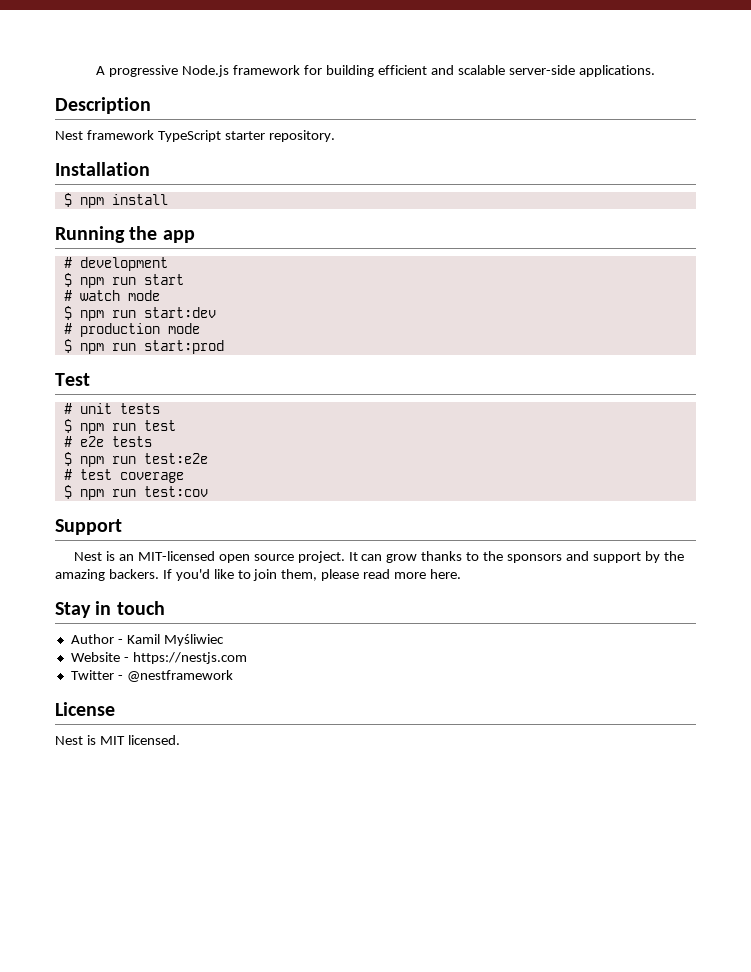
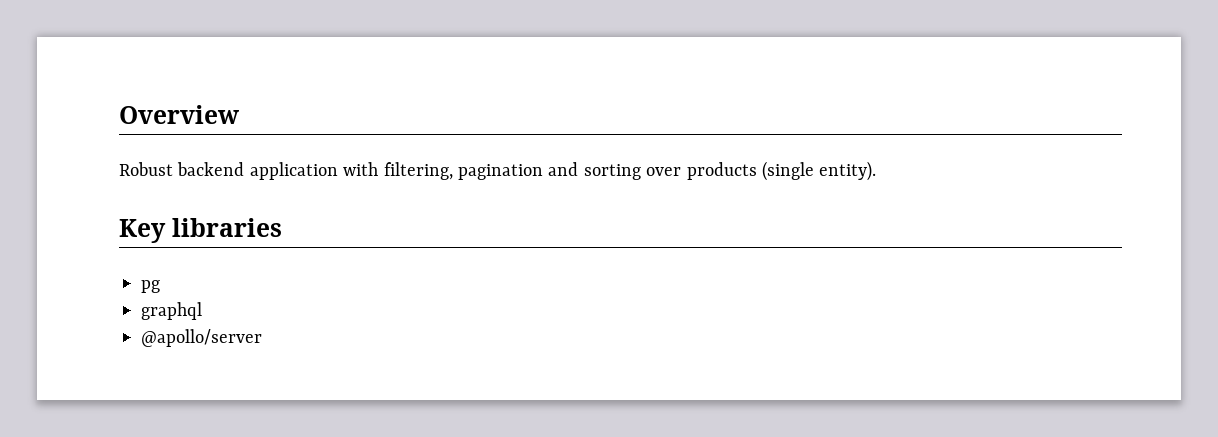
- A progressive Node.js framework for building efficient and scalable server-side applications.
- Description
- Nest framework TypeScript starter repository.
- Installation
- $ npm install
- Running the app
- # development
- $ npm run start
- # watch mode
- $ npm run start:dev
- # production mode
- $ npm run start:prod
- Test
- # unit tests
- $ npm run test
- # e2e tests
- $ npm run test:e2e
- # test coverage
- $ npm run test:cov
- Support
- Nest is an MIT-licensed open source project. It can grow thanks to the sponsors and support by the amazing backers. If you'd like to join them, please read more here.
- Stay in touch
- Author - Kamil Myśliwiec
- Website - https://nestjs.com
- Twitter - @nestframework
- License
- Nest is MIT licensed.
+ Overview
+ Robust backend application with filtering, pagination and sorting over products (single entity).
+ Key libraries
+ pg
+ graphql
+ @apollo/server

